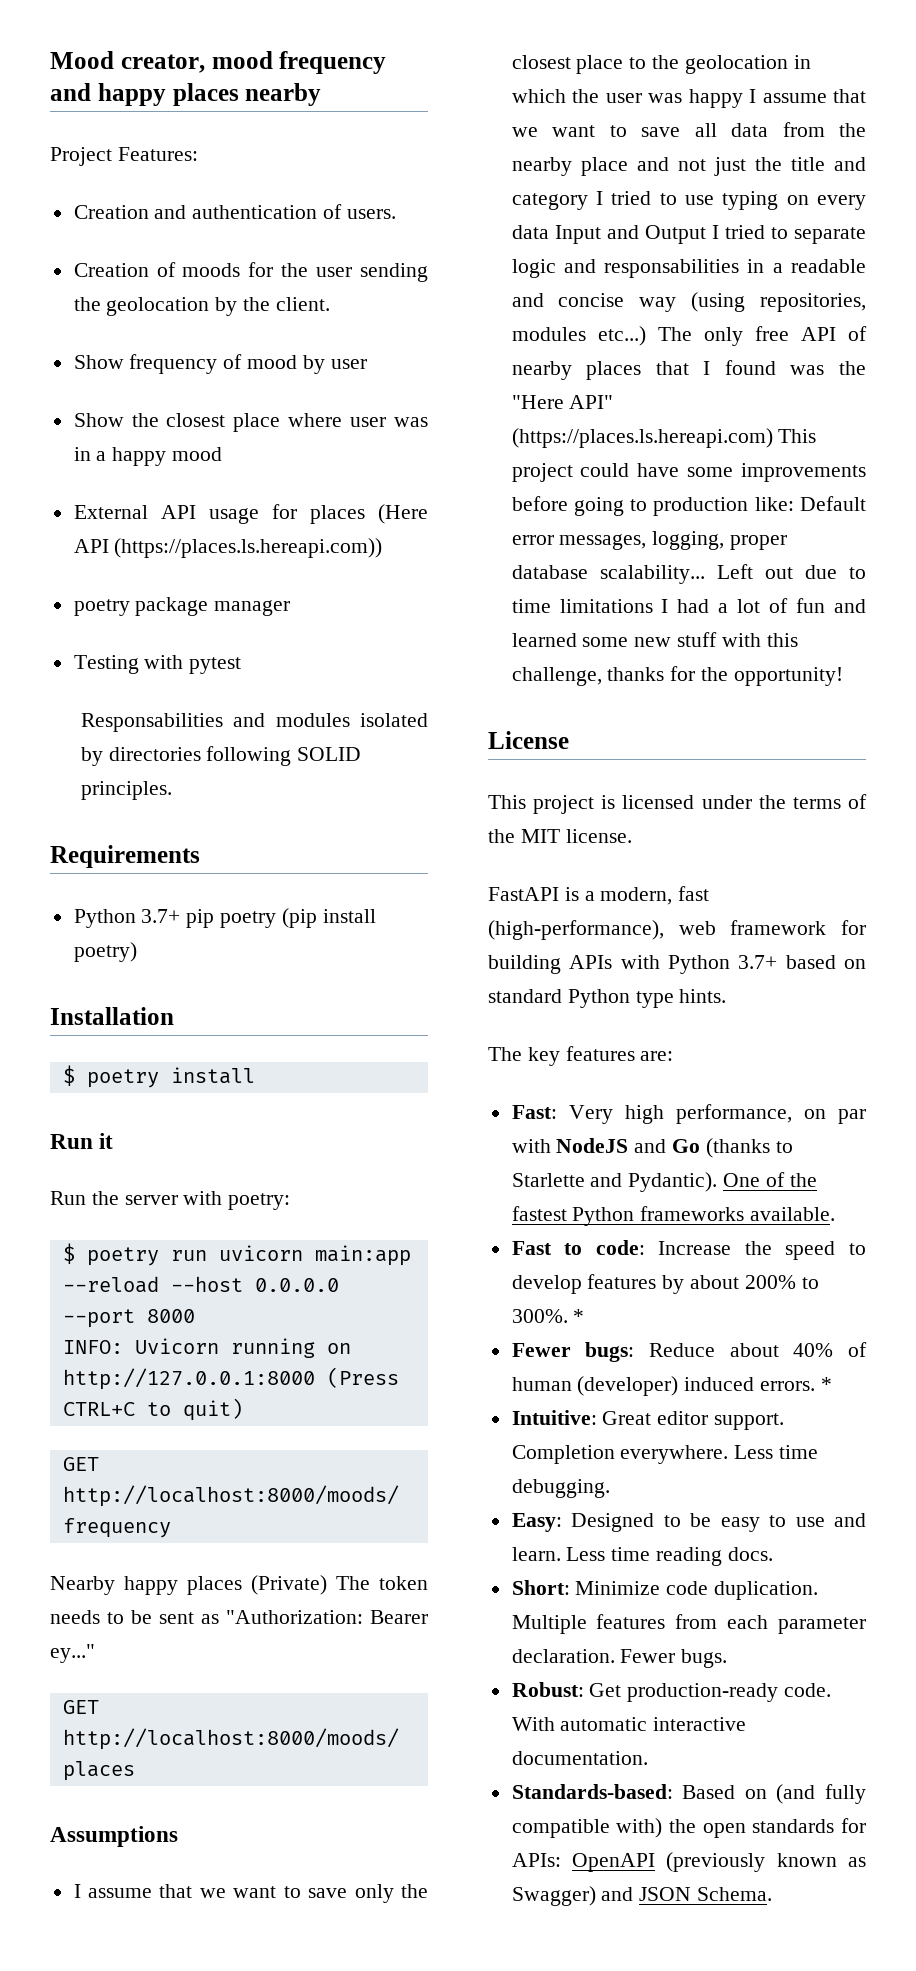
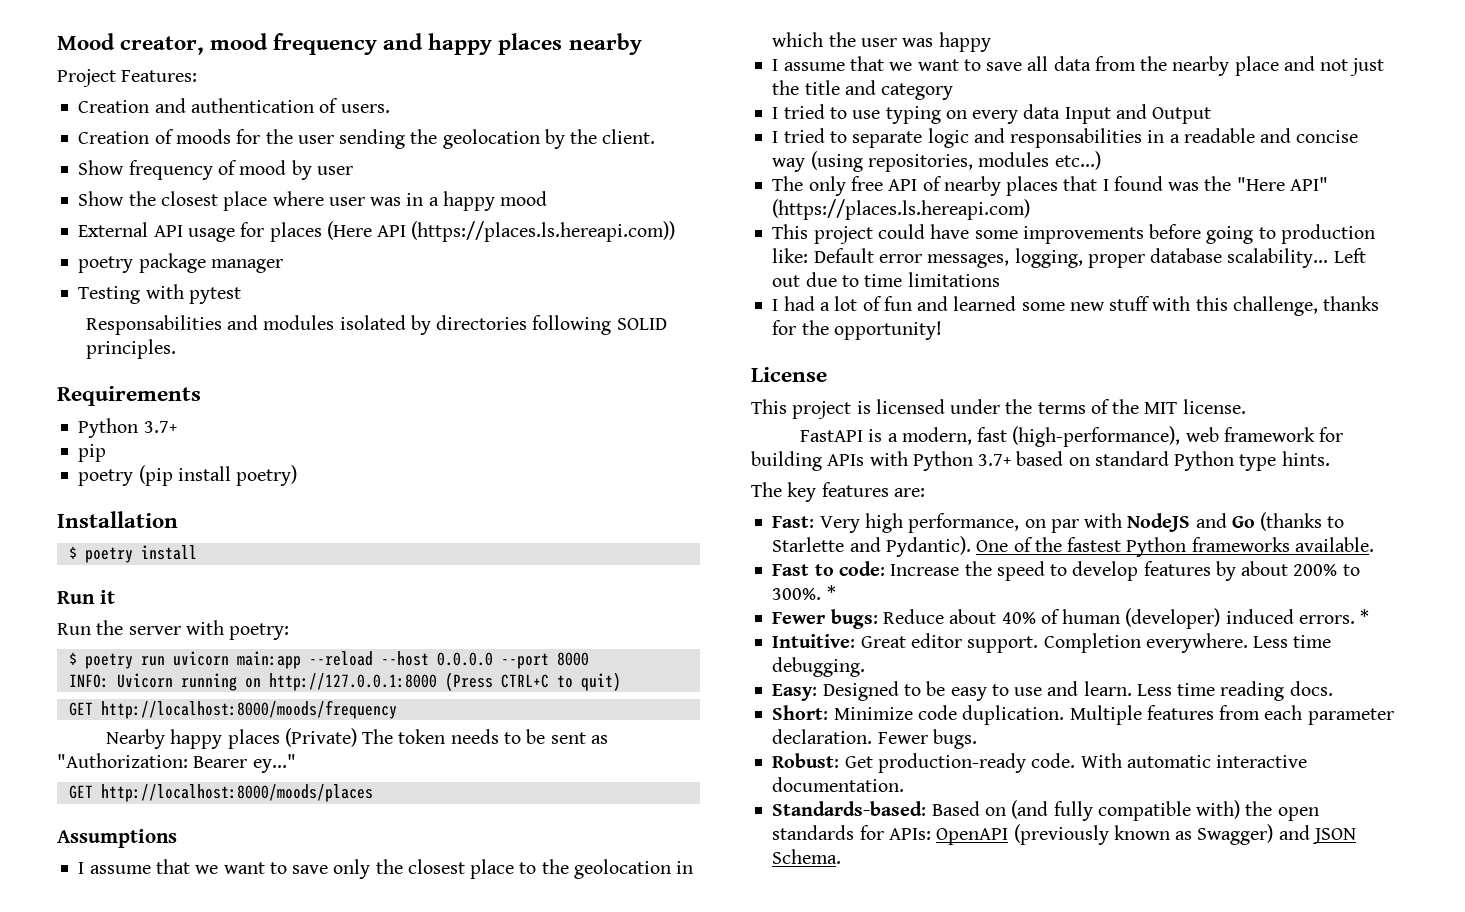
  Requirements
- Python 3.7+ pip poetry (pip install poetry)
+ Python 3.7+
+ pip
+ poetry (pip install poetry)
- I assume that we want to save only the closest place to the geolocation in which the user was happy I assume that we want to save all data from the nearby place and not just the title and category I tried to use typing on every data Input and Output I tried to separate logic and responsabilities in a readable and concise way (using repositories, modules etc...) The only free API of nearby places that I found was the "Here API" (https://places.ls.hereapi.com) This project could have some improvements before going to production like:
+ I assume that we want to save only the closest place to the geolocation in which the user was happy
+ I assume that we want to save all data from the nearby place and not just the title and category
+ I tried to use typing on every data Input and Output
+ I tried to separate logic and responsabilities in a readable and concise way (using repositories, modules etc...)
+ The only free API of nearby places that I found was the "Here API" (https://places.ls.hereapi.com)
+ This project could have some improvements before going to production like:
- Left out due to time limitations I had a lot of fun and learned some new stuff with this challenge, thanks for the opportunity!
+ Left out due to time limitations
+ I had a lot of fun and learned some new stuff with this challenge, thanks for the opportunity!

